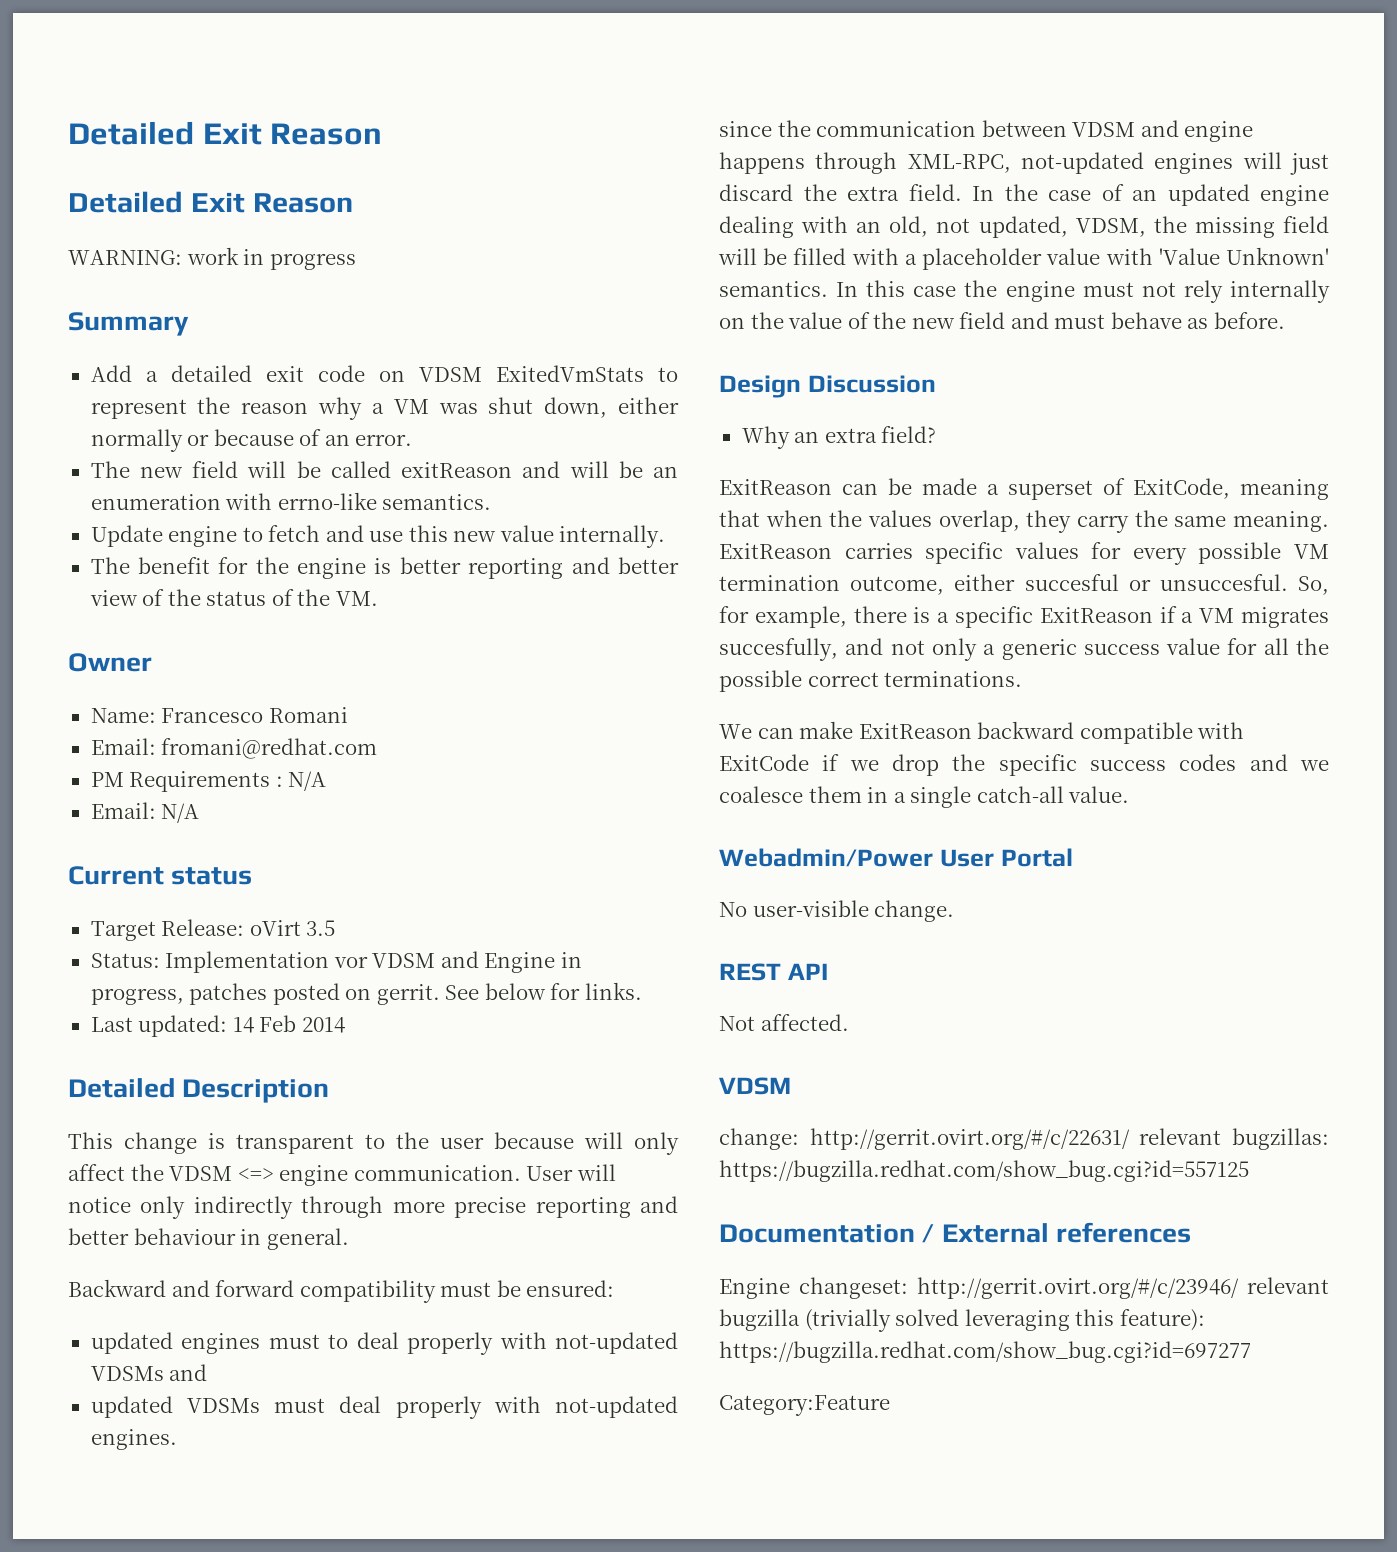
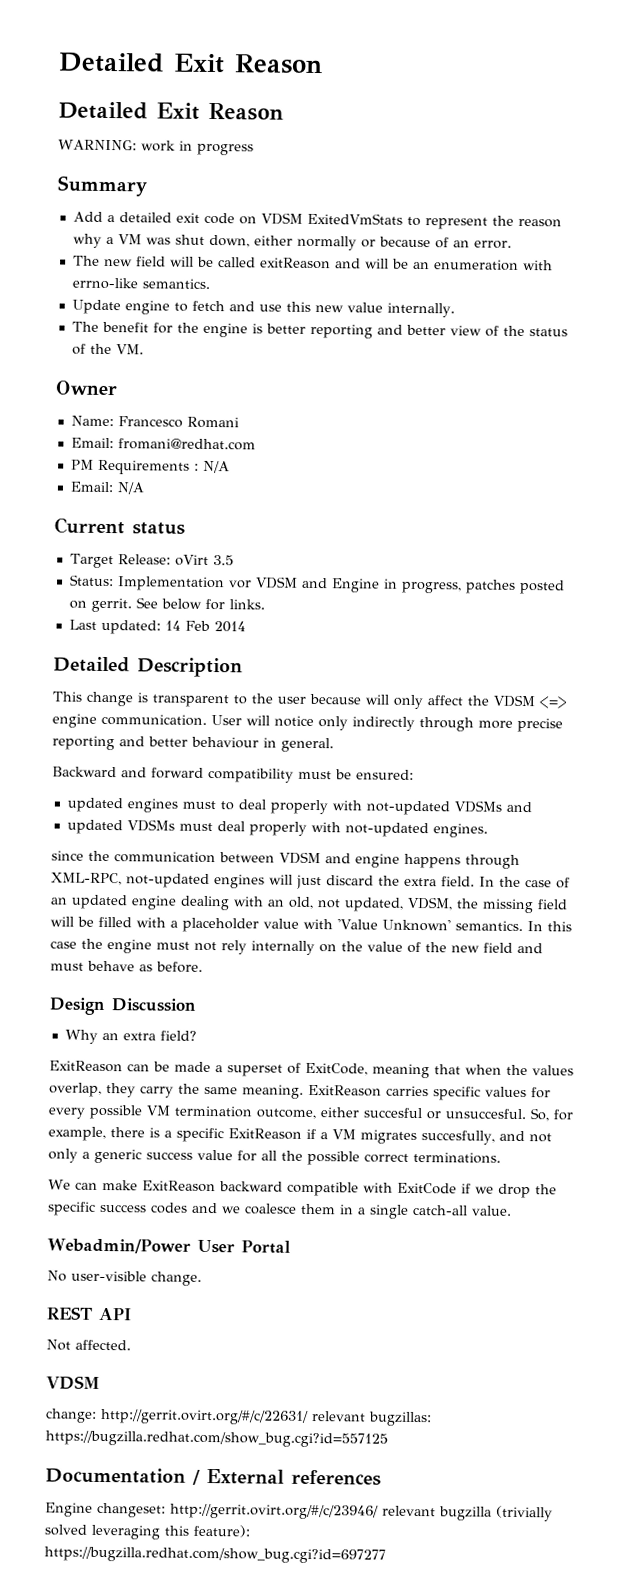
- Category:Feature

